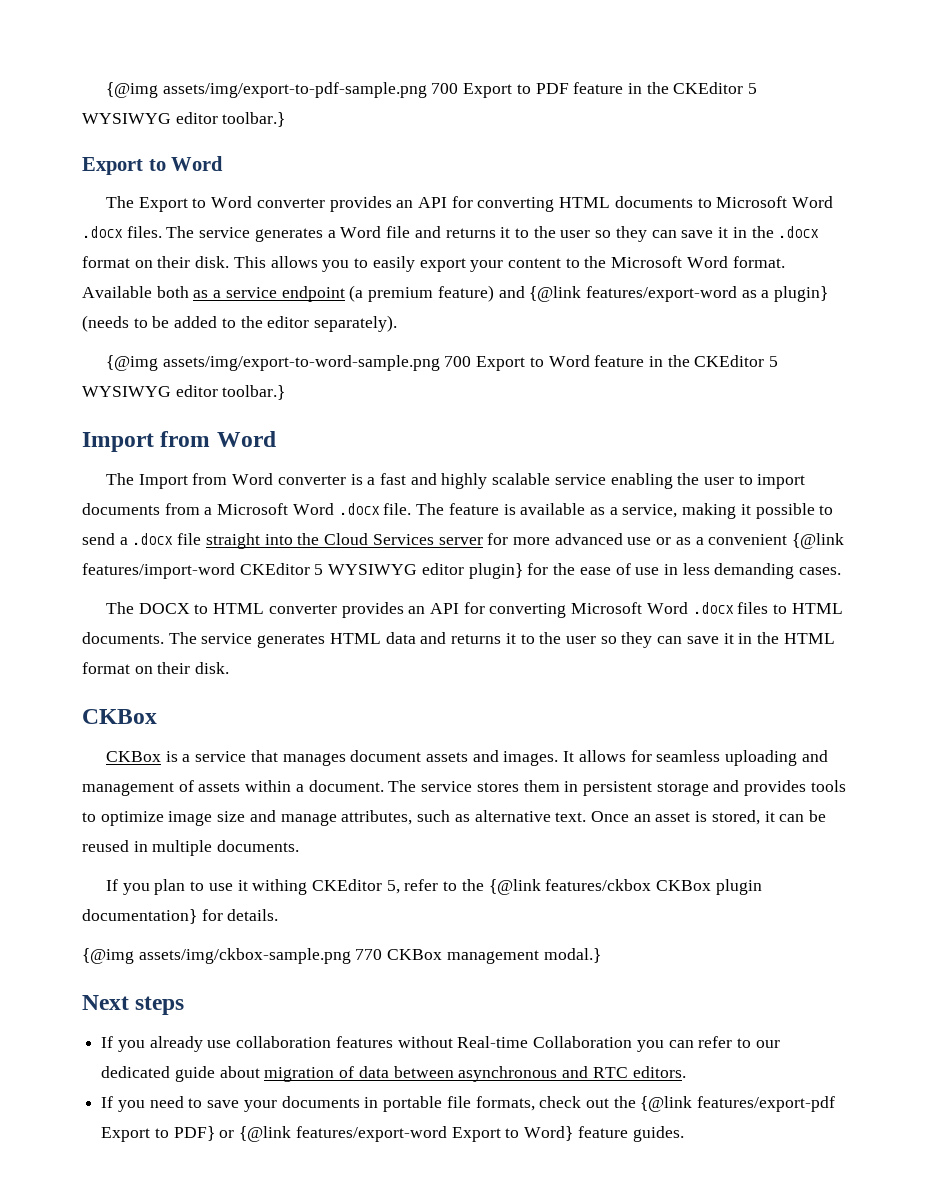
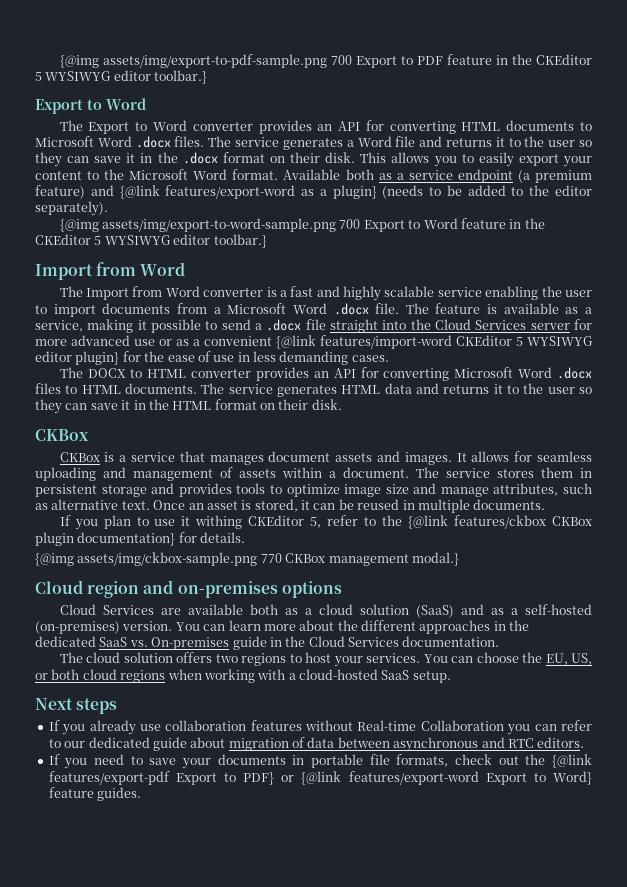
+ Cloud region and on-premises options
+ Cloud Services are available both as a cloud solution (SaaS) and as a self-hosted (on-premises) version. You can learn more about the different approaches in the dedicated SaaS vs. On-premises guide in the Cloud Services documentation.
+ The cloud solution offers two regions to host your services. You can choose the EU, US, or both cloud regions when working with a cloud-hosted SaaS setup.

